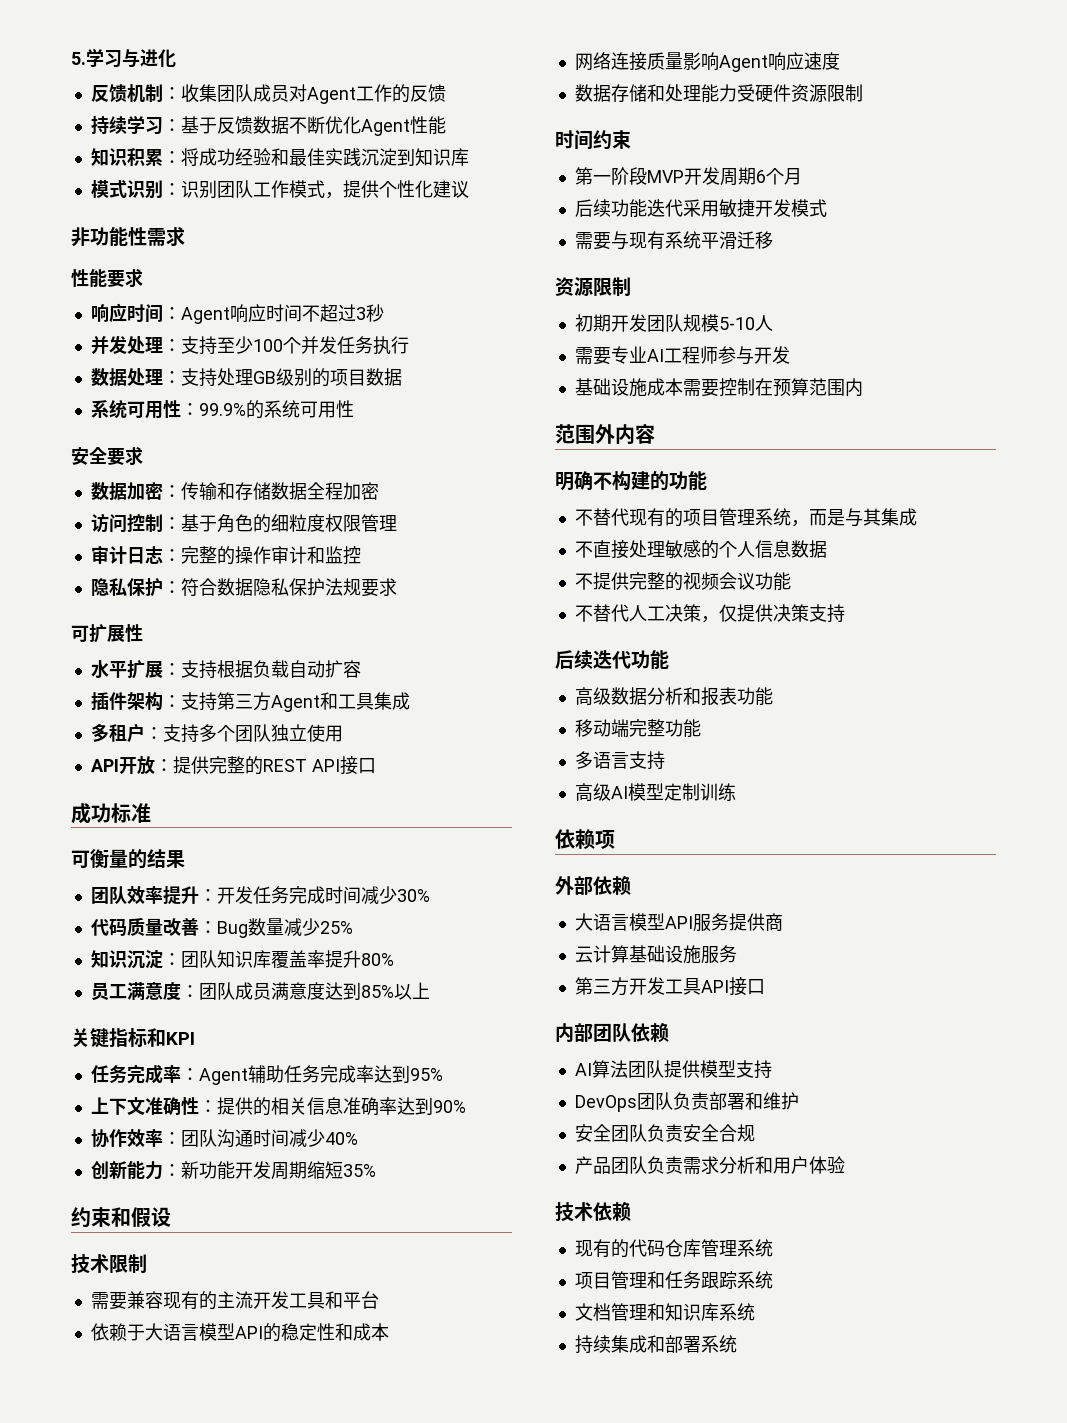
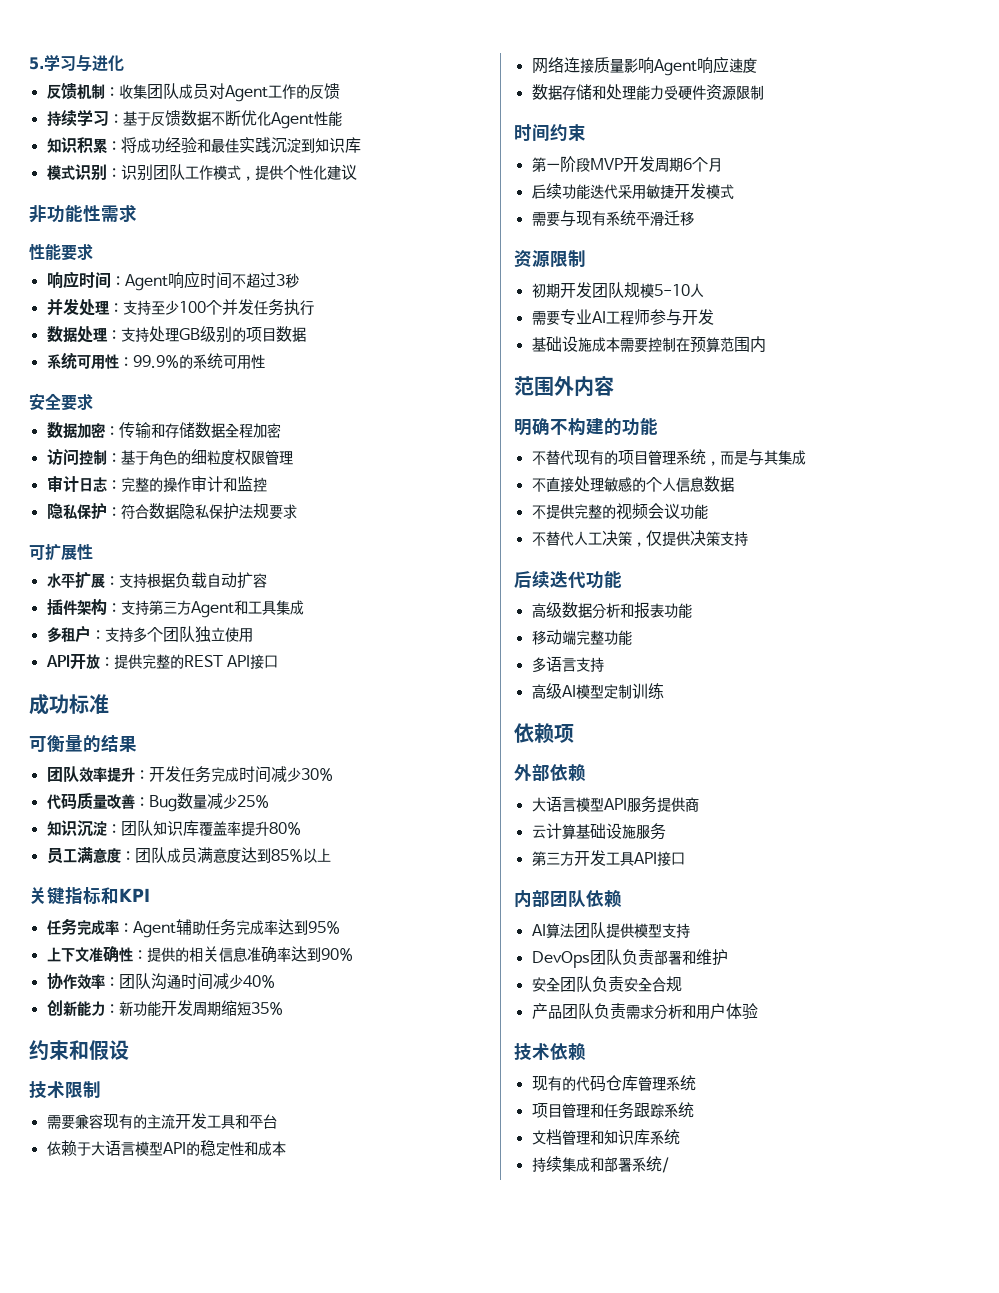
- 持续集成和部署系统
+ 持续集成和部署系统/

